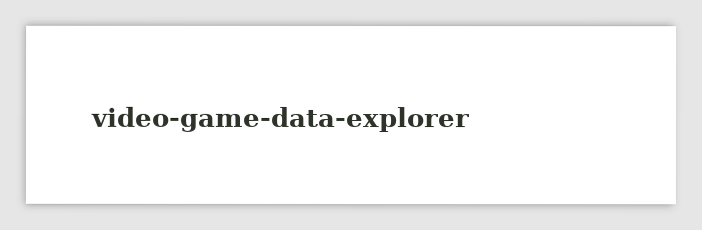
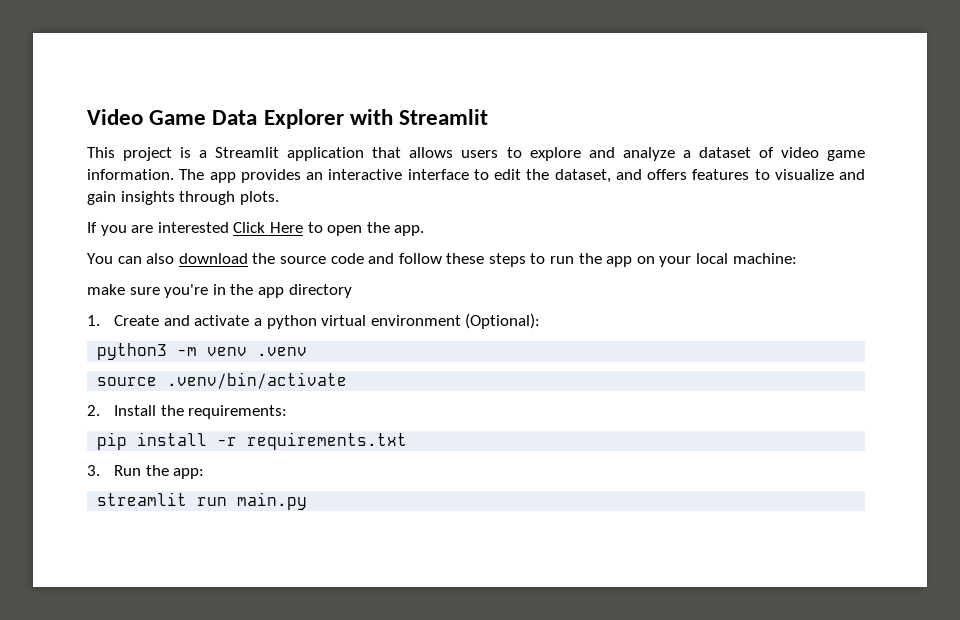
- video-game-data-explorer
+ Video Game Data Explorer with Streamlit
+ This project is a Streamlit application that allows users to explore and analyze a dataset of video game information. The app provides an interactive interface to edit the dataset, and offers features to visualize and gain insights through plots.
+ If you are interested Click Here to open the app.
+ You can also download the source code and follow these steps to run the app on your local machine:
+ make sure you're in the app directory
+ 1. Create and activate a python virtual environment (Optional):
+ python3 -m venv .venv
+ source .venv/bin/activate
+ 2. Install the requirements:
+ pip install -r requirements.txt
+ 3. Run the app:
+ streamlit run main.py

